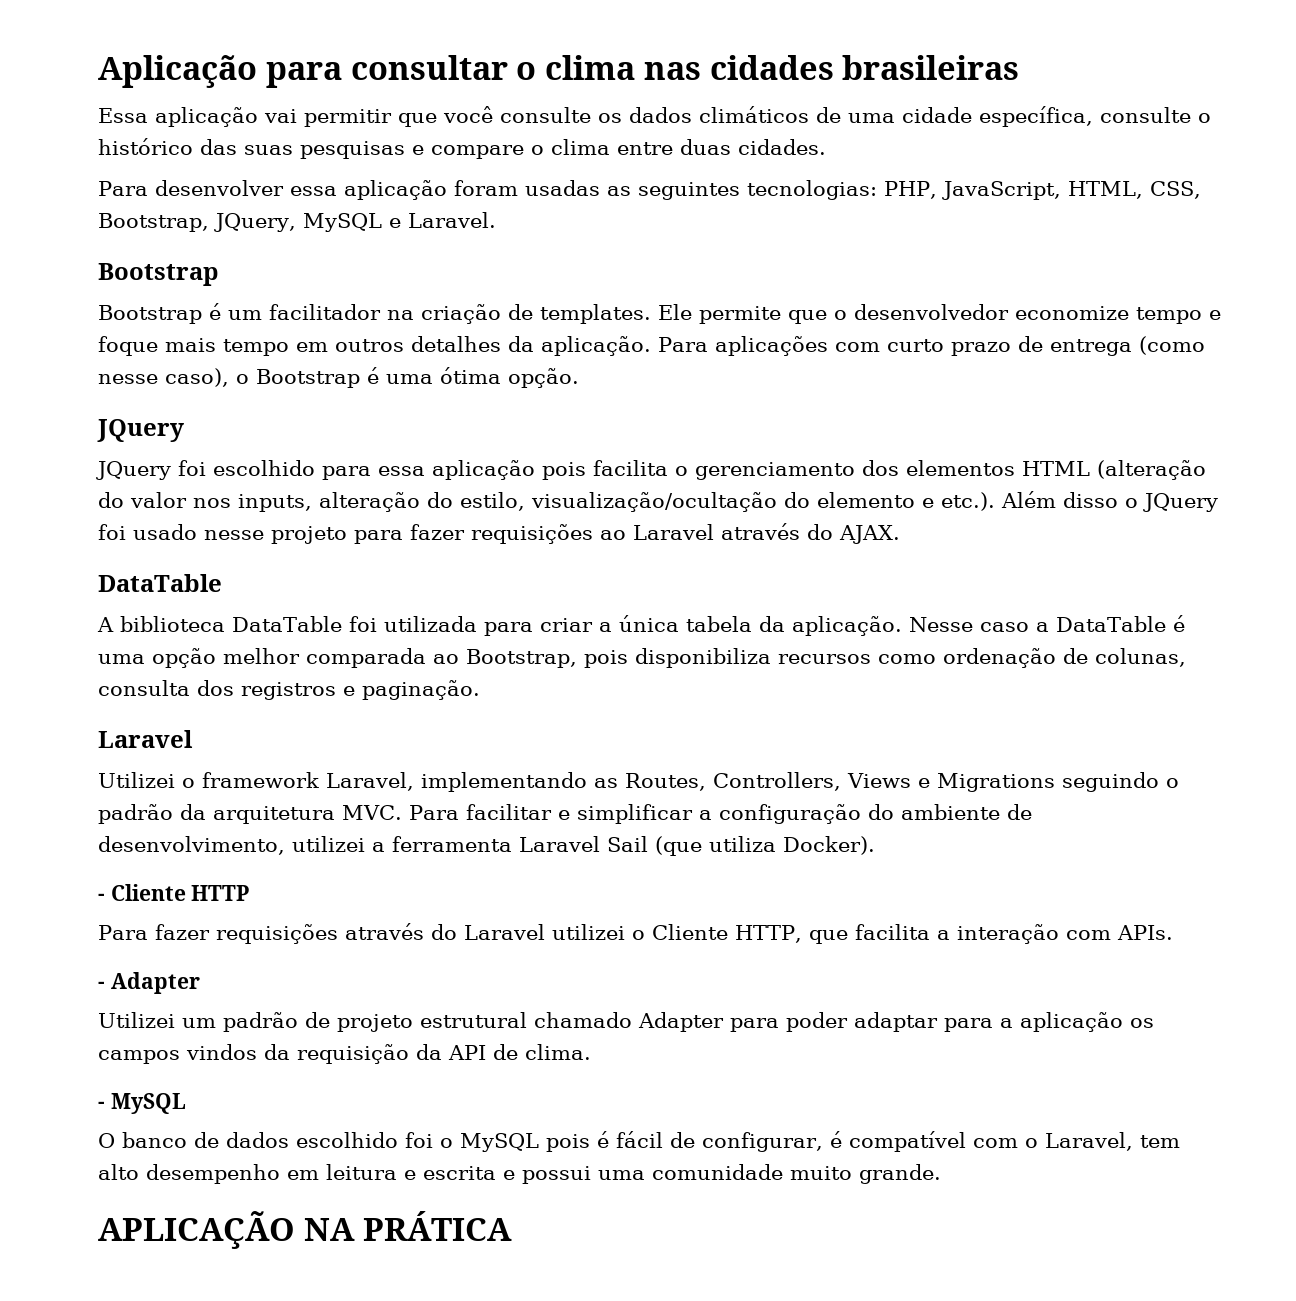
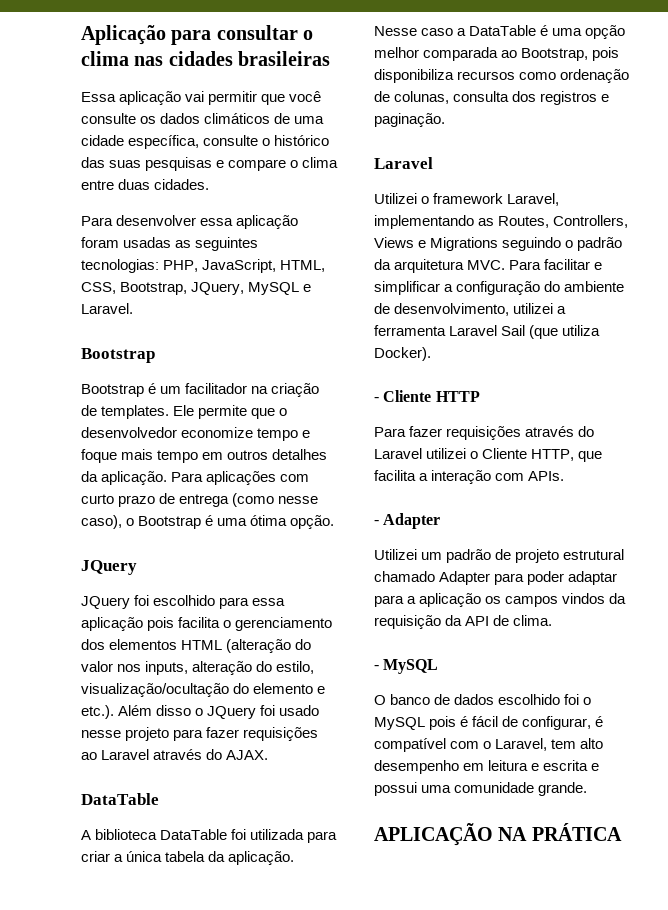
- O banco de dados escolhido foi o MySQL pois é fácil de configurar, é compatível com o Laravel, tem alto desempenho em leitura e escrita e possui uma comunidade muito grande.
+ O banco de dados escolhido foi o MySQL pois é fácil de configurar, é compatível com o Laravel, tem alto desempenho em leitura e escrita e possui uma comunidade grande.

